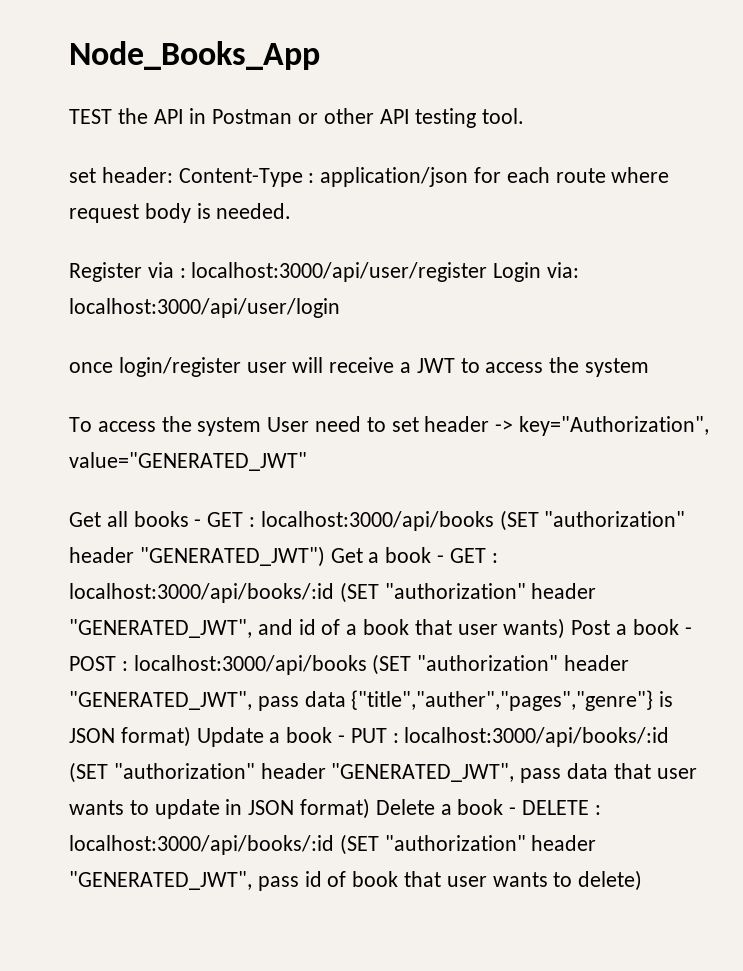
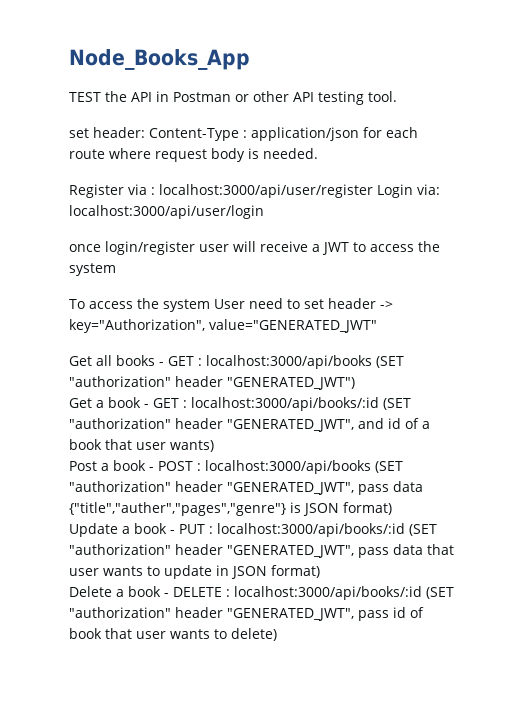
- localhost:3000/api/books (SET "authorization" header "GENERATED_JWT") Get a book - GET :
+ localhost:3000/api/books (SET "authorization" header "GENERATED_JWT")
+ Get a book - GET :
- localhost:3000/api/books/:id (SET "authorization" header "GENERATED_JWT", and id of a book that user wants) Post a book - POST :
+ localhost:3000/api/books/:id (SET "authorization" header "GENERATED_JWT", and id of a book that user wants)
+ Post a book - POST :
- localhost:3000/api/books (SET "authorization" header "GENERATED_JWT", pass data {"title","auther","pages","genre"} is JSON format) Update a book - PUT :
+ localhost:3000/api/books (SET "authorization" header "GENERATED_JWT", pass data {"title","auther","pages","genre"} is JSON format)
+ Update a book - PUT :
- localhost:3000/api/books/:id (SET "authorization" header "GENERATED_JWT", pass data that user wants to update in JSON format) Delete a book - DELETE :
+ localhost:3000/api/books/:id (SET "authorization" header "GENERATED_JWT", pass data that user wants to update in JSON format)
+ Delete a book - DELETE :

